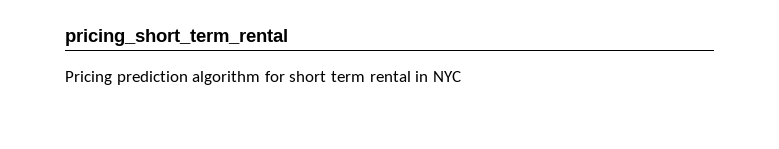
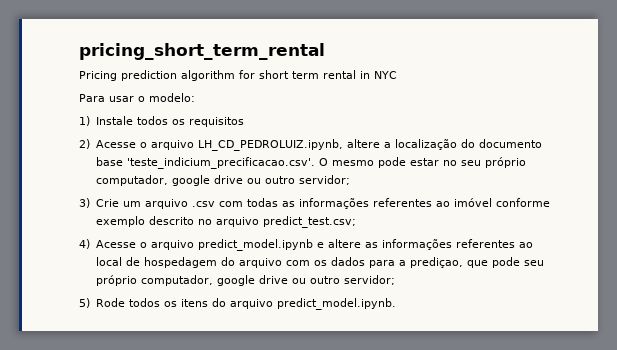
+ Para usar o modelo:
+ 1) Instale todos os requisitos
+ 2) Acesse o arquivo LH_CD_PEDROLUIZ.ipynb, altere a localização do documento base 'teste_indicium_precificacao.csv'. O mesmo pode estar no seu próprio computador, google drive ou outro servidor;
+ 3) Crie um arquivo .csv com todas as informações referentes ao imóvel conforme exemplo descrito no arquivo predict_test.csv;
+ 4) Acesse o arquivo predict_model.ipynb e altere as informações referentes ao local de hospedagem do arquivo com os dados para a prediçao, que pode seu próprio computador, google drive ou outro servidor;
+ 5) Rode todos os itens do arquivo predict_model.ipynb.

